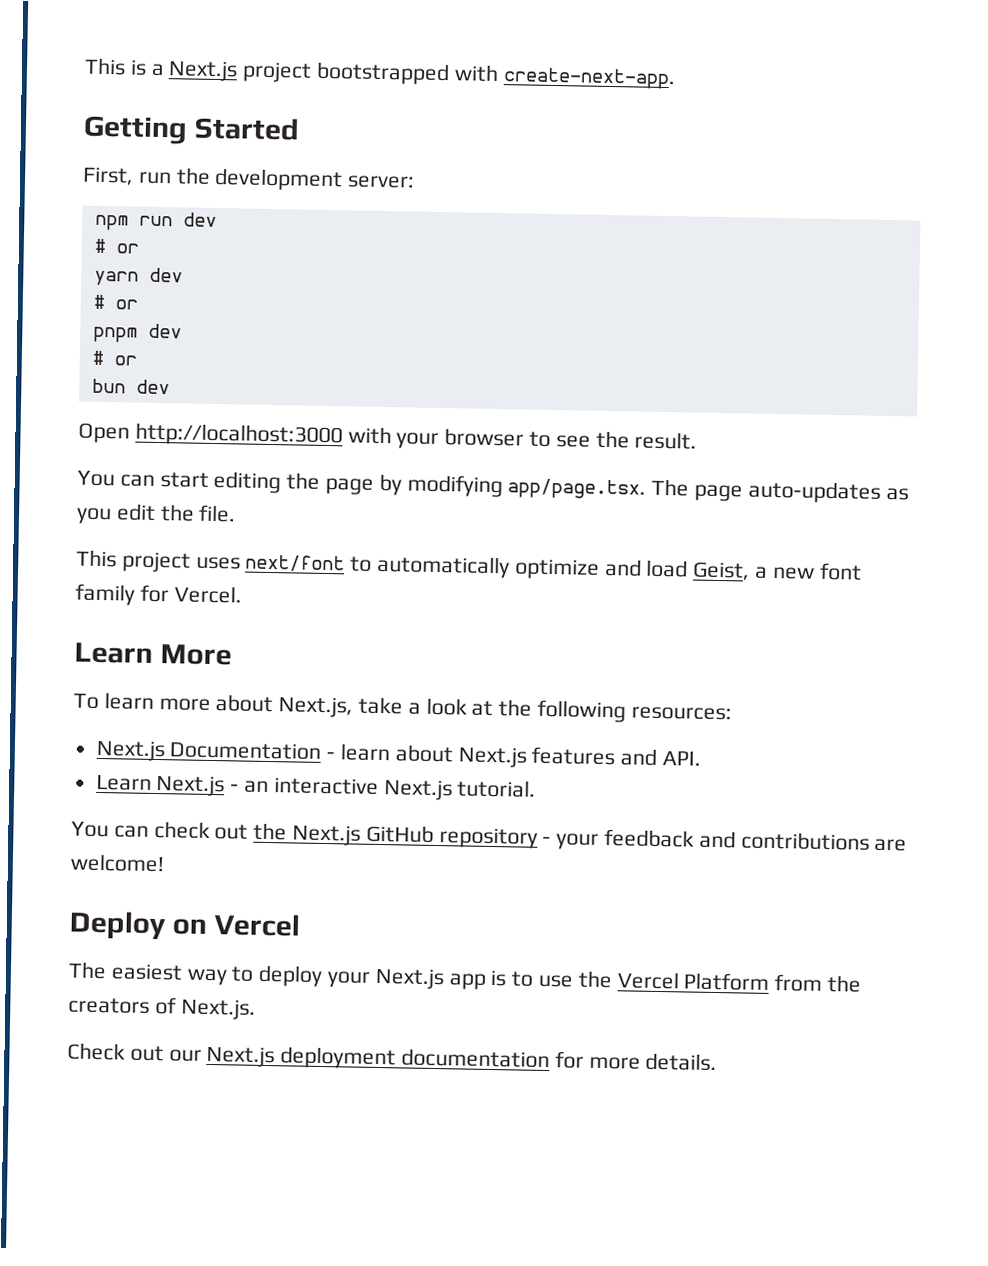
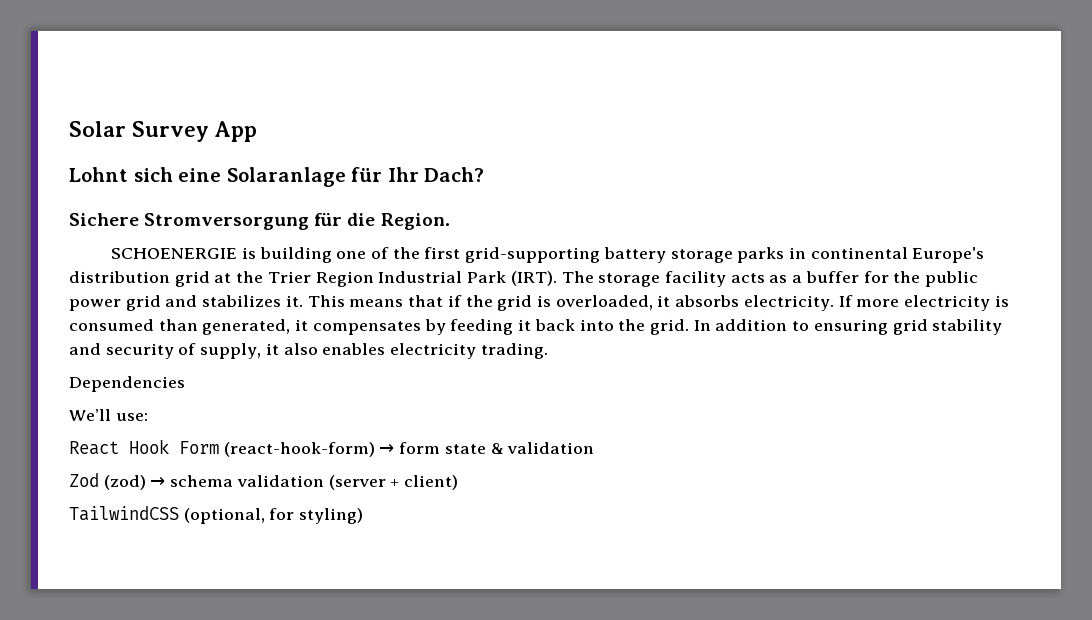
- This is a Next.js project bootstrapped with create-next-app.
- Getting Started
- First, run the development server:
- npm run dev
- # or
- yarn dev
- # or
- pnpm dev
- # or
- bun dev
- Open http://localhost:3000 with your browser to see the result.
- You can start editing the page by modifying app/page.tsx. The page auto-updates as you edit the file.
- This project uses next/font to automatically optimize and load Geist, a new font family for Vercel.
- Learn More
- To learn more about Next.js, take a look at the following resources:
- Next.js Documentation - learn about Next.js features and API.
- Learn Next.js - an interactive Next.js tutorial.
- You can check out the Next.js GitHub repository - your feedback and contributions are welcome!
- Deploy on Vercel
- The easiest way to deploy your Next.js app is to use the Vercel Platform from the creators of Next.js.
- Check out our Next.js deployment documentation for more details.
+ Solar Survey App
+ Lohnt sich eine Solaranlage für Ihr Dach?
+ Sichere Stromversorgung für die Region.
+ SCHOENERGIE is building one of the first grid-supporting battery storage parks in continental Europe's distribution grid at the Trier Region Industrial Park (IRT). The storage facility acts as a buffer for the public power grid and stabilizes it. This means that if the grid is overloaded, it absorbs electricity. If more electricity is consumed than generated, it compensates by feeding it back into the grid. In addition to ensuring grid stability and security of supply, it also enables electricity trading.
+ Dependencies
+ We’ll use:
+ React Hook Form (react-hook-form) → form state & validation
+ Zod (zod) → schema validation (server + client)
+ TailwindCSS (optional, for styling)

